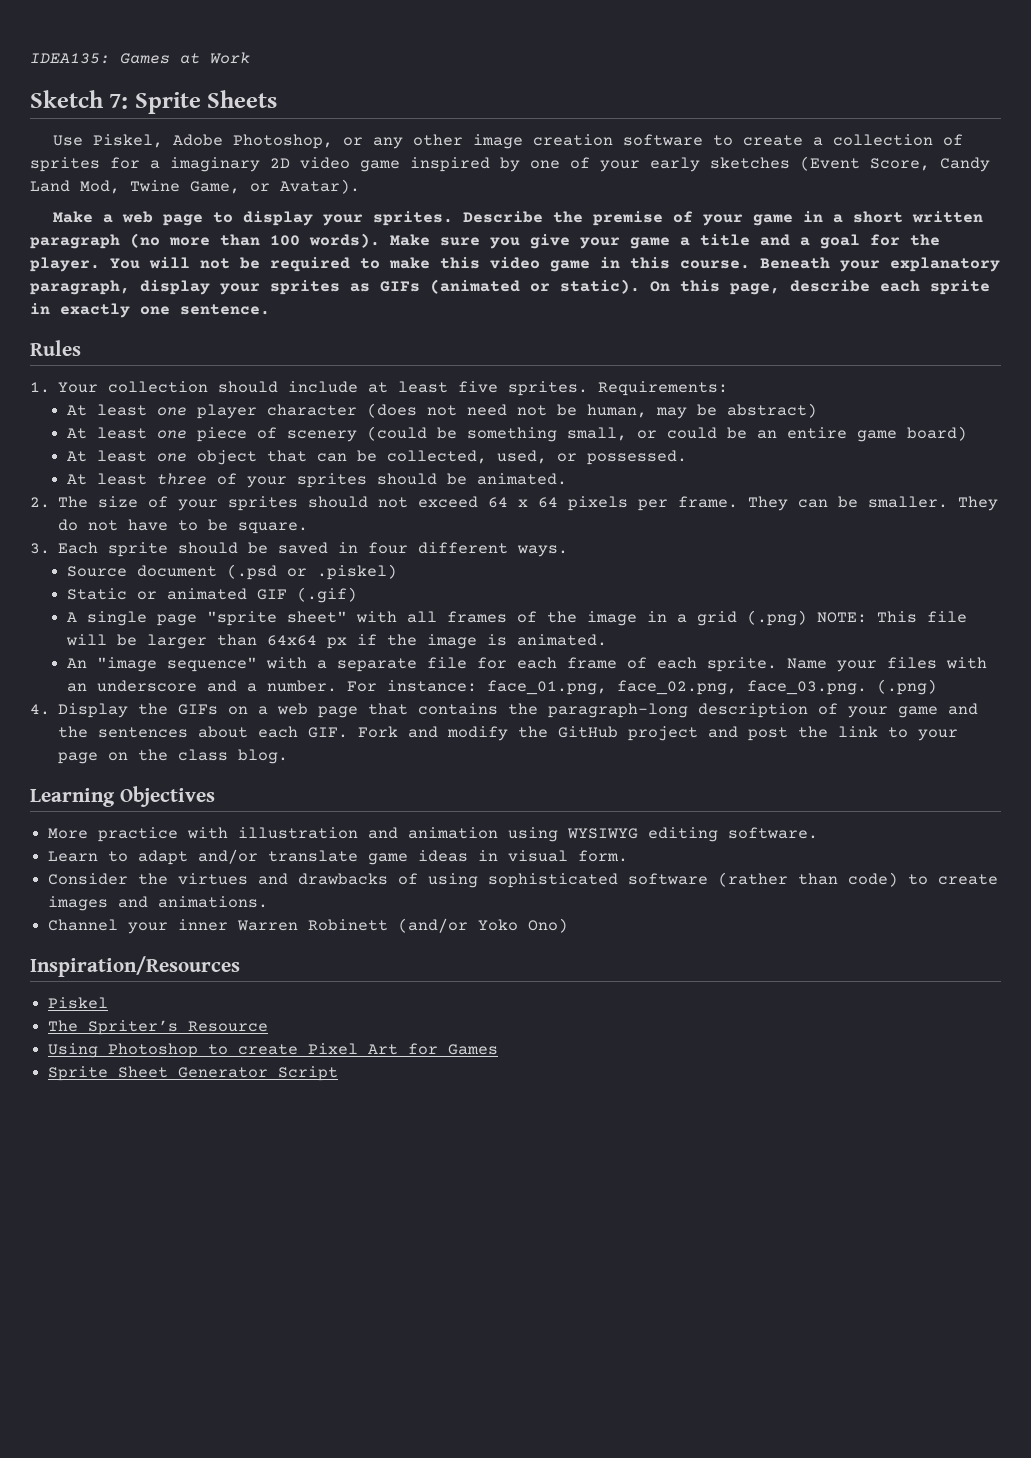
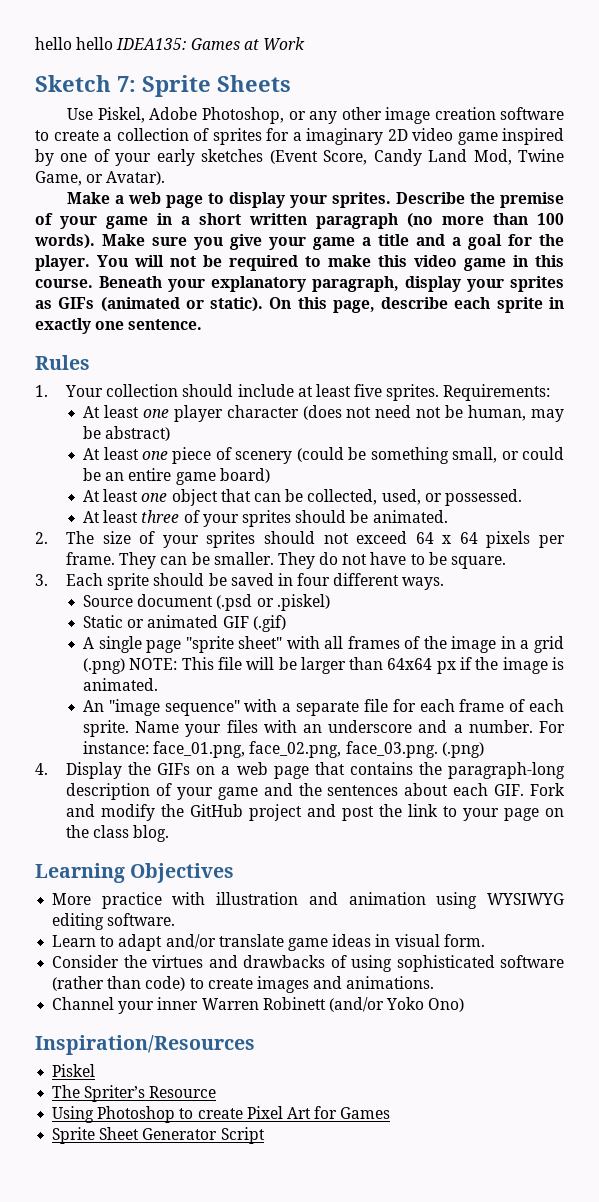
- IDEA135: Games at Work
+ hello hello IDEA135: Games at Work

